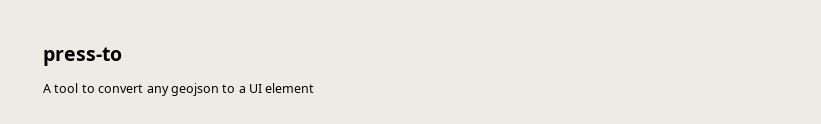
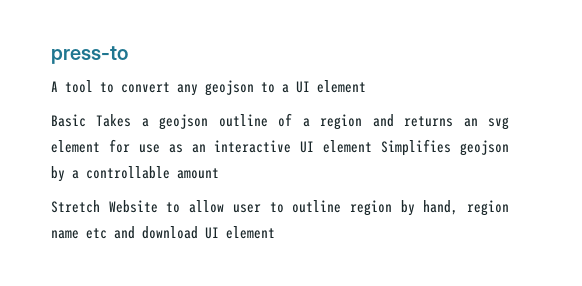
+ Basic Takes a geojson outline of a region and returns an svg element for use as an interactive UI element Simplifies geojson by a controllable amount
+ Stretch Website to allow user to outline region by hand, region name etc and download UI element

